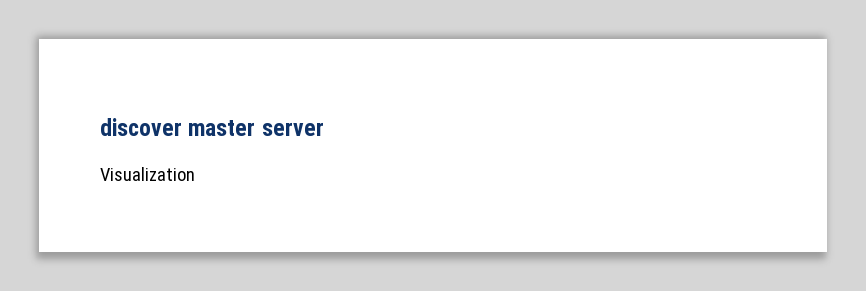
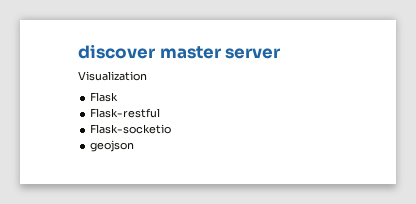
+ Flask
+ Flask-restful
+ Flask-socketio
+ geojson

